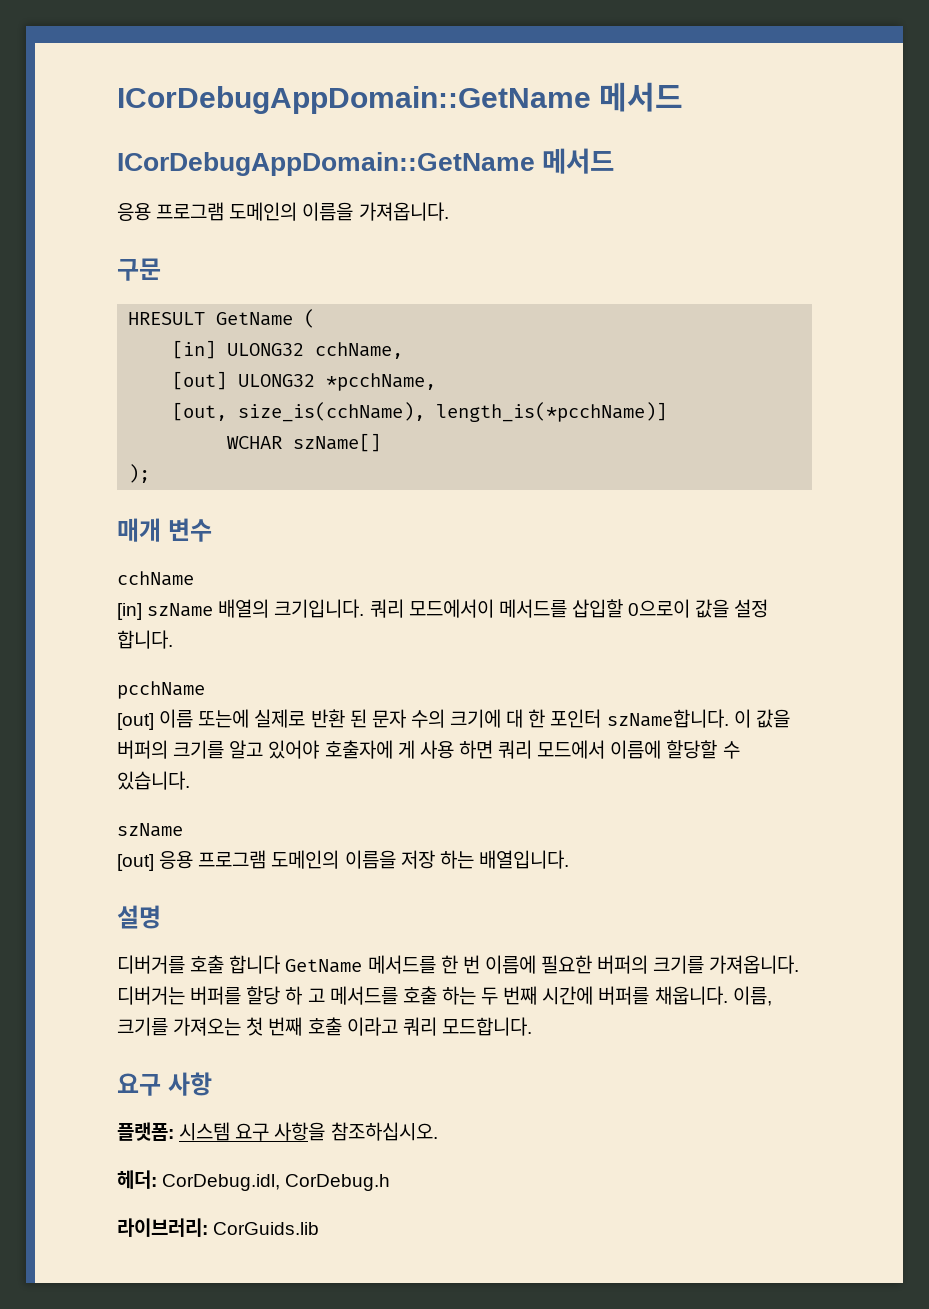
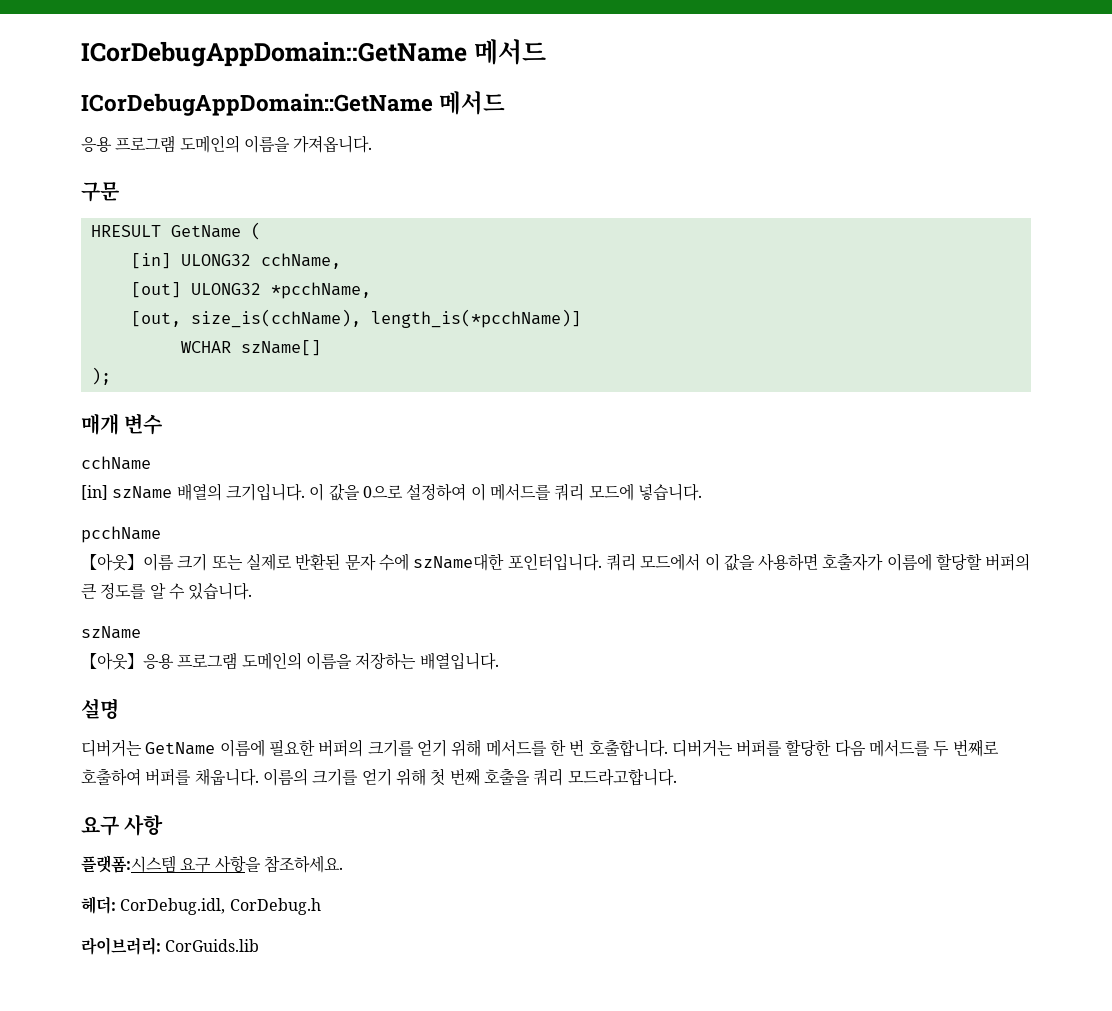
- 쿼리 모드에서이 메서드를 삽입할 0으로이 값을 설정 합니다.
+ 이 값을 0으로 설정하여 이 메서드를 쿼리 모드에 넣습니다.
  pcchName
- [out] 이름 또는에 실제로 반환 된 문자 수의 크기에 대 한 포인터 szName합니다. 이 값을 버퍼의 크기를 알고 있어야 호출자에 게 사용 하면 쿼리 모드에서 이름에 할당할 수 있습니다.
+ 【아웃】이름 크기 또는 실제로 반환된 문자 수에 szName대한 포인터입니다. 쿼리 모드에서 이 값을 사용하면 호출자가 이름에 할당할 버퍼의 큰 정도를 알 수 있습니다.
- [out] 응용 프로그램 도메인의 이름을 저장 하는 배열입니다.
+ 【아웃】응용 프로그램 도메인의 이름을 저장하는 배열입니다.
- 디버거를 호출 합니다 GetName 메서드를 한 번 이름에 필요한 버퍼의 크기를 가져옵니다. 디버거는 버퍼를 할당 하 고 메서드를 호출 하는 두 번째 시간에 버퍼를 채웁니다. 이름, 크기를 가져오는 첫 번째 호출 이라고 쿼리 모드합니다.
+ 디버거는 GetName 이름에 필요한 버퍼의 크기를 얻기 위해 메서드를 한 번 호출합니다. 디버거는 버퍼를 할당한 다음 메서드를 두 번째로 호출하여 버퍼를 채웁니다. 이름의 크기를 얻기 위해 첫 번째 호출을 쿼리 모드라고합니다.
- 플랫폼: 시스템 요구 사항을 참조하십시오.
+ 플랫폼:시스템 요구 사항을 참조하세요.

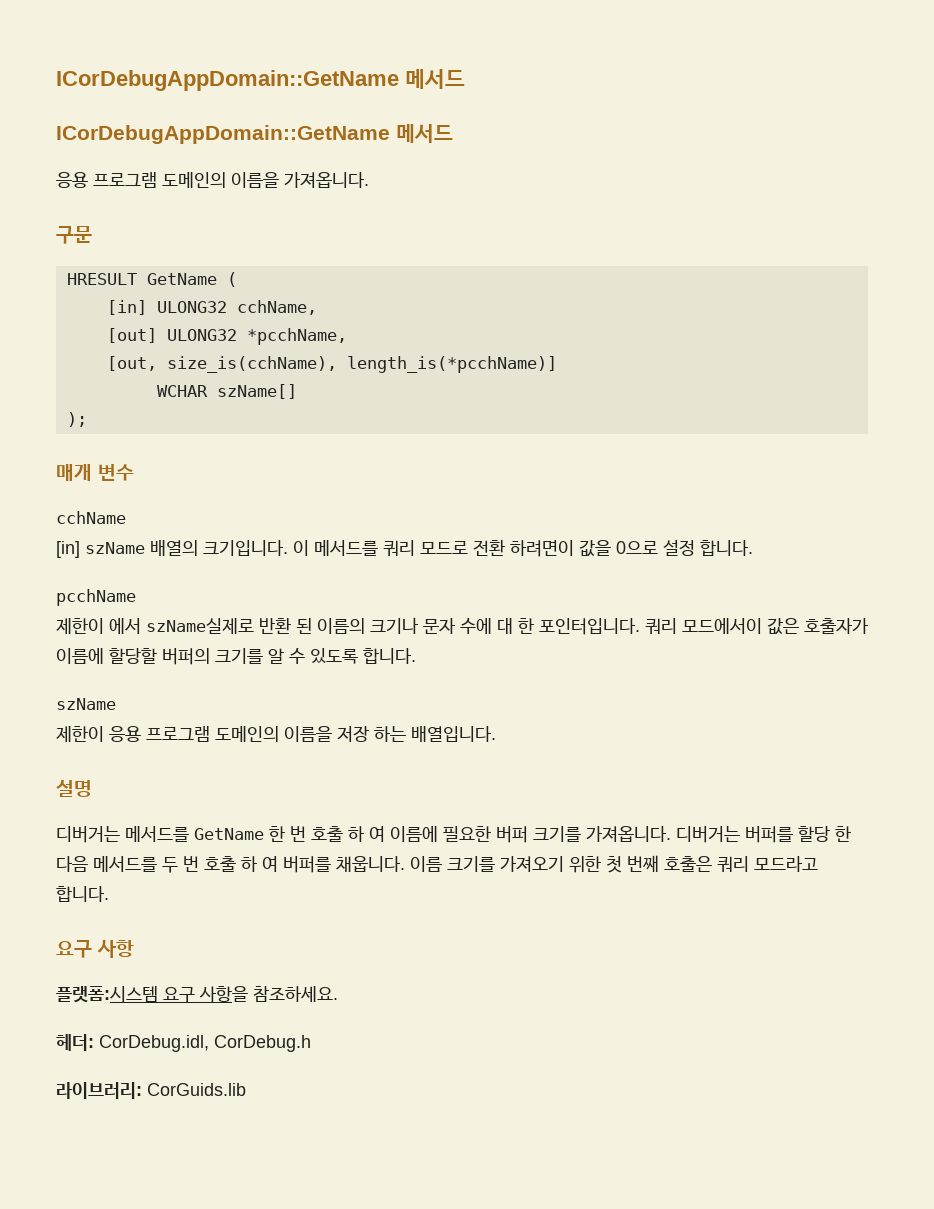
- 이 값을 0으로 설정하여 이 메서드를 쿼리 모드에 넣습니다.
+ 이 메서드를 쿼리 모드로 전환 하려면이 값을 0으로 설정 합니다.
  pcchName
- 【아웃】이름 크기 또는 실제로 반환된 문자 수에 szName대한 포인터입니다. 쿼리 모드에서 이 값을 사용하면 호출자가 이름에 할당할 버퍼의 큰 정도를 알 수 있습니다.
+ 제한이 에서 szName실제로 반환 된 이름의 크기나 문자 수에 대 한 포인터입니다. 쿼리 모드에서이 값은 호출자가 이름에 할당할 버퍼의 크기를 알 수 있도록 합니다.
- 【아웃】응용 프로그램 도메인의 이름을 저장하는 배열입니다.
+ 제한이 응용 프로그램 도메인의 이름을 저장 하는 배열입니다.
- 디버거는 GetName 이름에 필요한 버퍼의 크기를 얻기 위해 메서드를 한 번 호출합니다. 디버거는 버퍼를 할당한 다음 메서드를 두 번째로 호출하여 버퍼를 채웁니다. 이름의 크기를 얻기 위해 첫 번째 호출을 쿼리 모드라고합니다.
+ 디버거는 메서드를 GetName 한 번 호출 하 여 이름에 필요한 버퍼 크기를 가져옵니다. 디버거는 버퍼를 할당 한 다음 메서드를 두 번 호출 하 여 버퍼를 채웁니다. 이름 크기를 가져오기 위한 첫 번째 호출은 쿼리 모드라고 합니다.

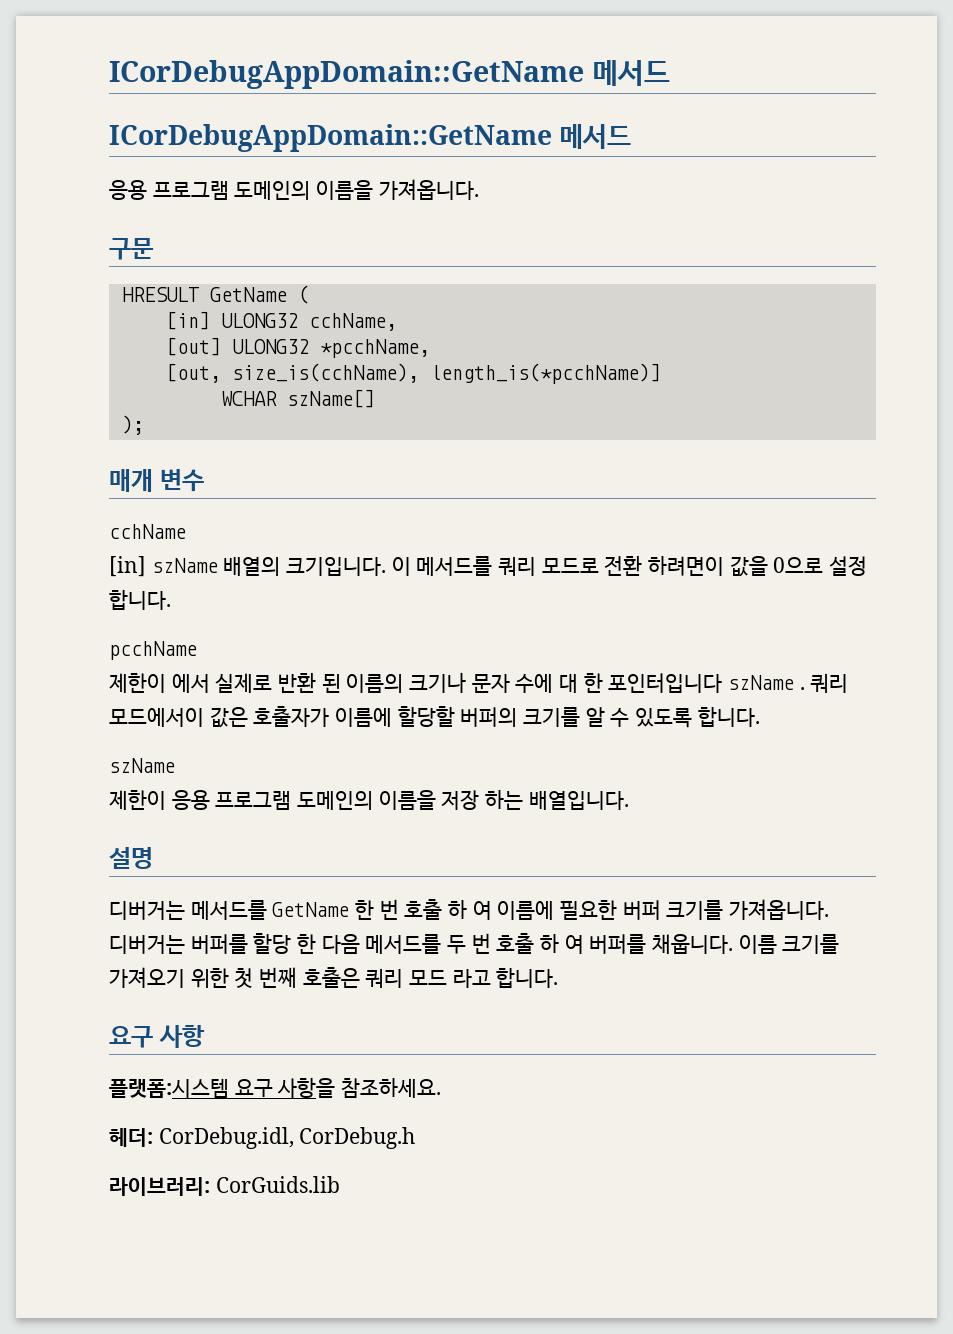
- 제한이 에서 szName실제로 반환 된 이름의 크기나 문자 수에 대 한 포인터입니다.
+ 제한이 에서 실제로 반환 된 이름의 크기나 문자 수에 대 한 포인터입니다 szName .
- 이름 크기를 가져오기 위한 첫 번째 호출은 쿼리 모드라고 합니다.
+ 이름 크기를 가져오기 위한 첫 번째 호출은 쿼리 모드 라고 합니다.

